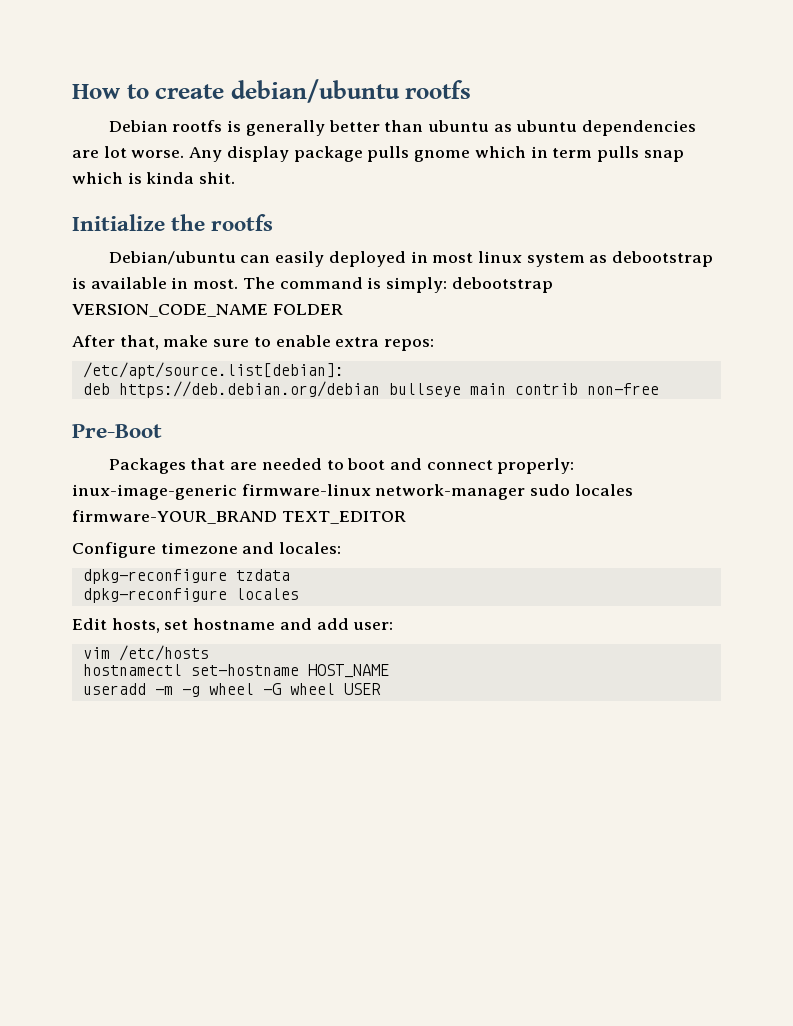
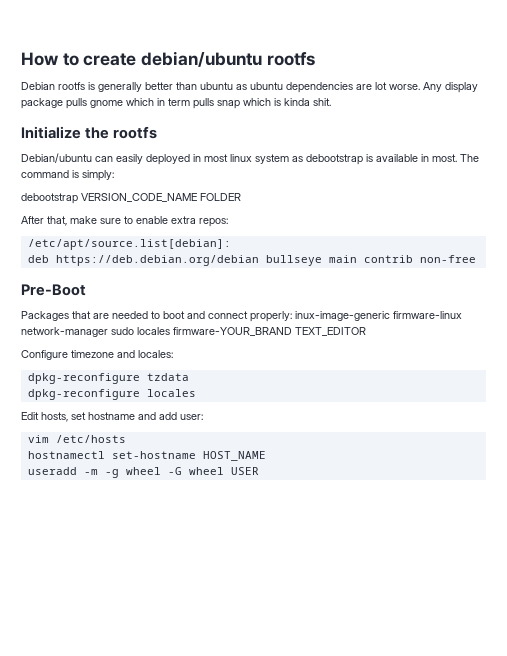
- The command is simply: debootstrap VERSION_CODE_NAME FOLDER
+ The command is simply:
+ debootstrap VERSION_CODE_NAME FOLDER

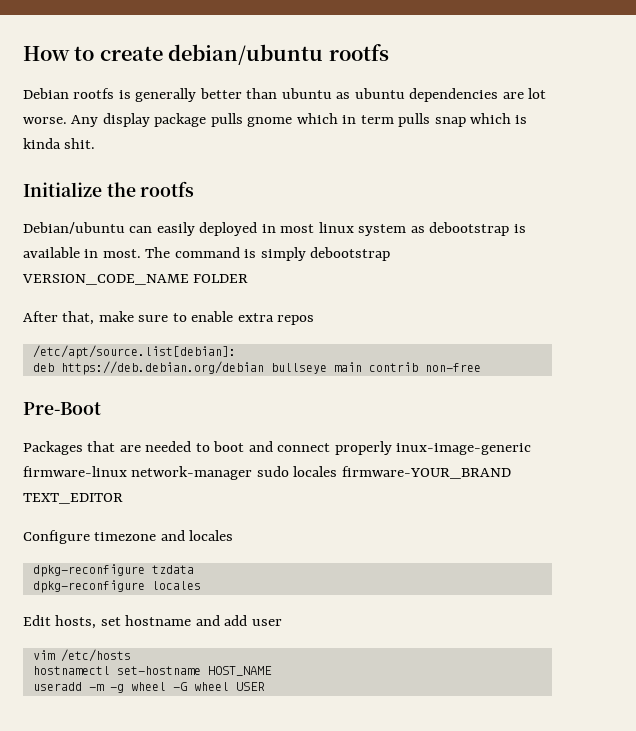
- The command is simply:
- debootstrap VERSION_CODE_NAME FOLDER
+ The command is simply debootstrap VERSION_CODE_NAME FOLDER
- After that, make sure to enable extra repos:
+ After that, make sure to enable extra repos
- Packages that are needed to boot and connect properly: inux-image-generic firmware-linux network-manager sudo locales firmware-YOUR_BRAND TEXT_EDITOR
+ Packages that are needed to boot and connect properly inux-image-generic firmware-linux network-manager sudo locales firmware-YOUR_BRAND TEXT_EDITOR
- Configure timezone and locales:
+ Configure timezone and locales
- Edit hosts, set hostname and add user:
+ Edit hosts, set hostname and add user

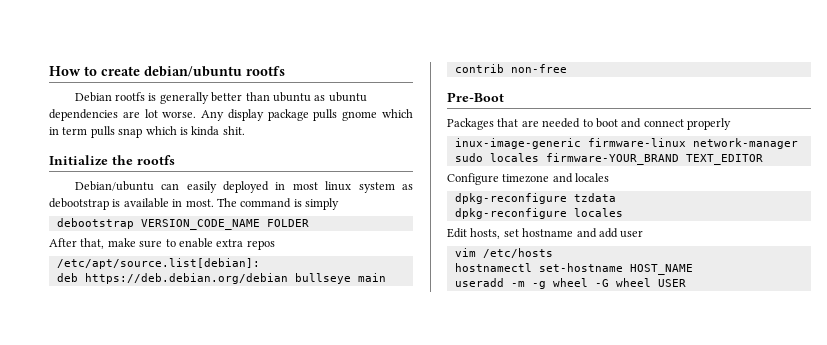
- The command is simply debootstrap VERSION_CODE_NAME FOLDER
+ The command is simply
+ debootstrap VERSION_CODE_NAME FOLDER
- Packages that are needed to boot and connect properly inux-image-generic firmware-linux network-manager sudo locales firmware-YOUR_BRAND TEXT_EDITOR
+ Packages that are needed to boot and connect properly
+ inux-image-generic firmware-linux network-manager sudo locales firmware-YOUR_BRAND TEXT_EDITOR

